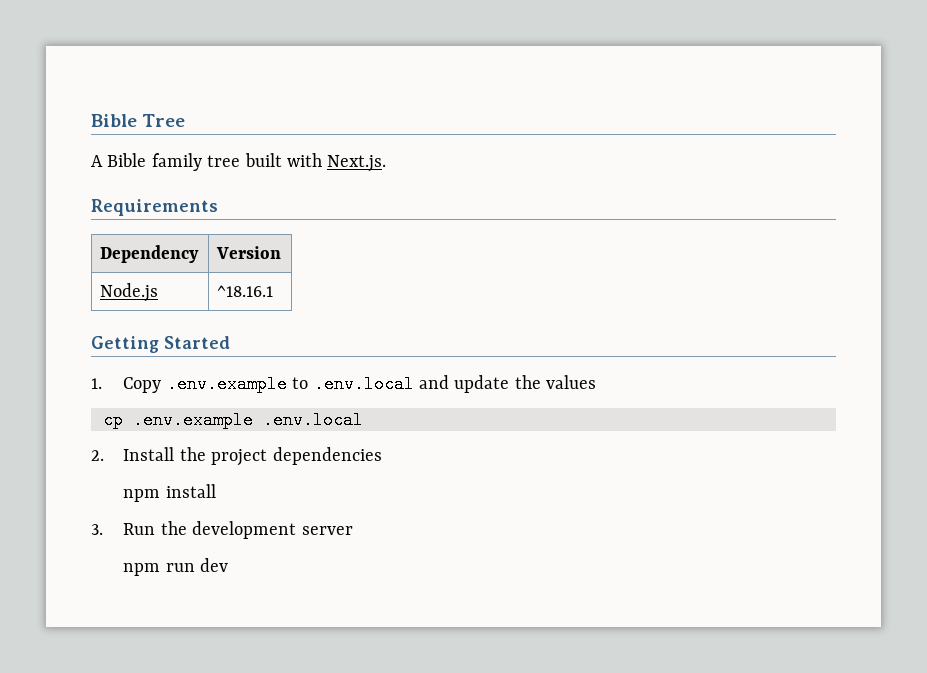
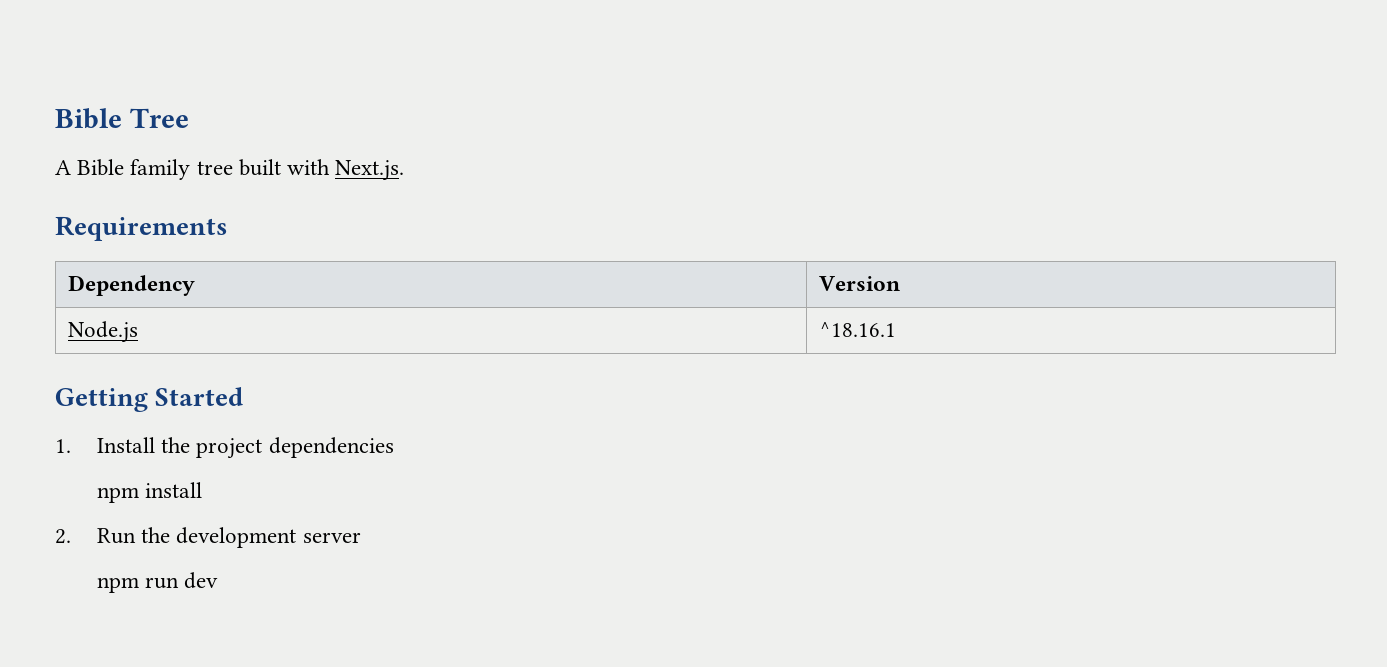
- 1. Copy .env.example to .env.local and update the values
- cp .env.example .env.local
- 2. Install the project dependencies
+ 1. Install the project dependencies
- 3. Run the development server
+ 2. Run the development server

